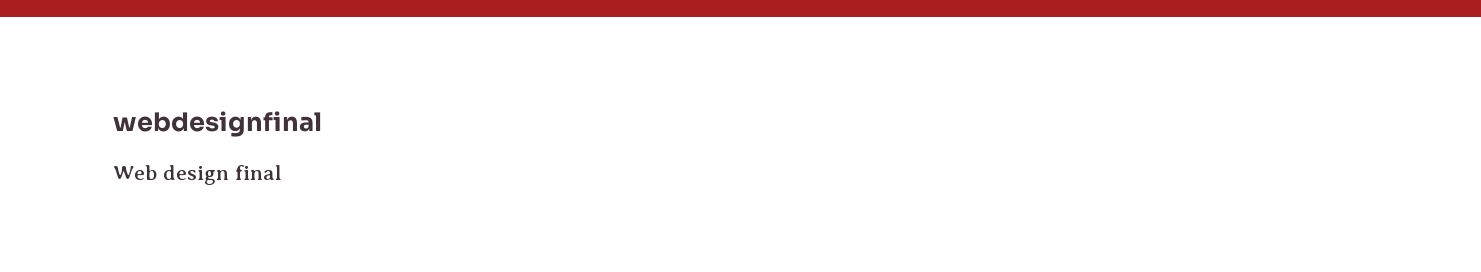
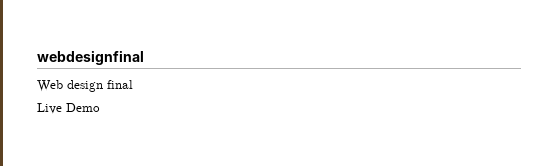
+ Live Demo

